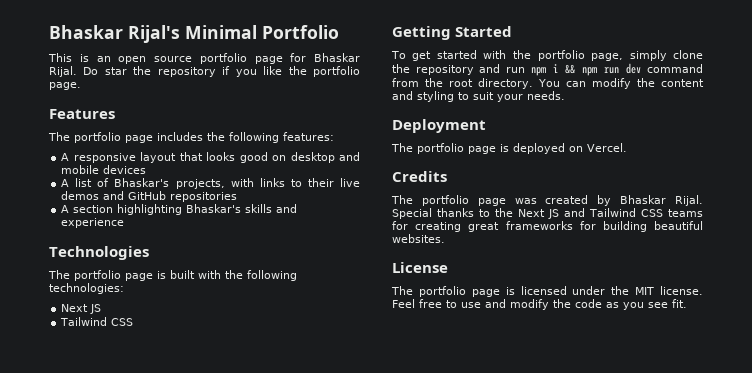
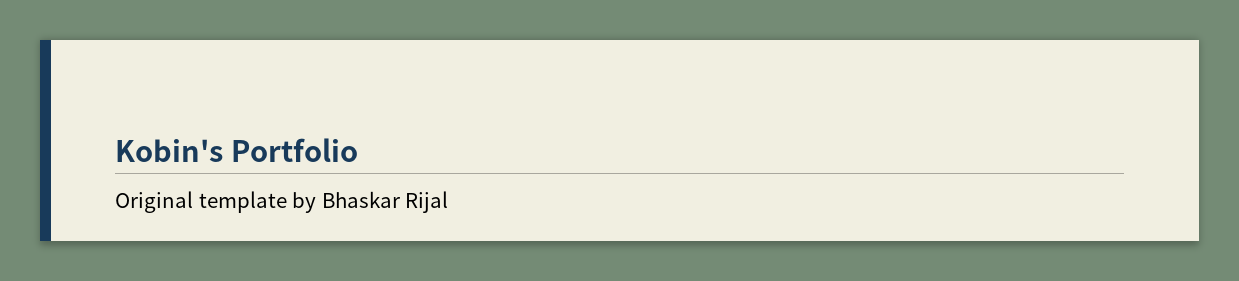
- Bhaskar Rijal's Minimal Portfolio
- This is an open source portfolio page for Bhaskar Rijal. Do star the repository if you like the portfolio page.
- Features
- The portfolio page includes the following features:
- A responsive layout that looks good on desktop and mobile devices
- A list of Bhaskar's projects, with links to their live demos and GitHub repositories
- A section highlighting Bhaskar's skills and experience
- Technologies
- The portfolio page is built with the following technologies:
- Next JS
- Tailwind CSS
- Getting Started
- To get started with the portfolio page, simply clone the repository and run npm i && npm run dev command from the root directory. You can modify the content and styling to suit your needs.
- Deployment
- The portfolio page is deployed on Vercel.
- Credits
- The portfolio page was created by Bhaskar Rijal. Special thanks to the Next JS and Tailwind CSS teams for creating great frameworks for building beautiful websites.
- License
- The portfolio page is licensed under the MIT license. Feel free to use and modify the code as you see fit.
+ Kobin's Portfolio
+ Original template by Bhaskar Rijal

